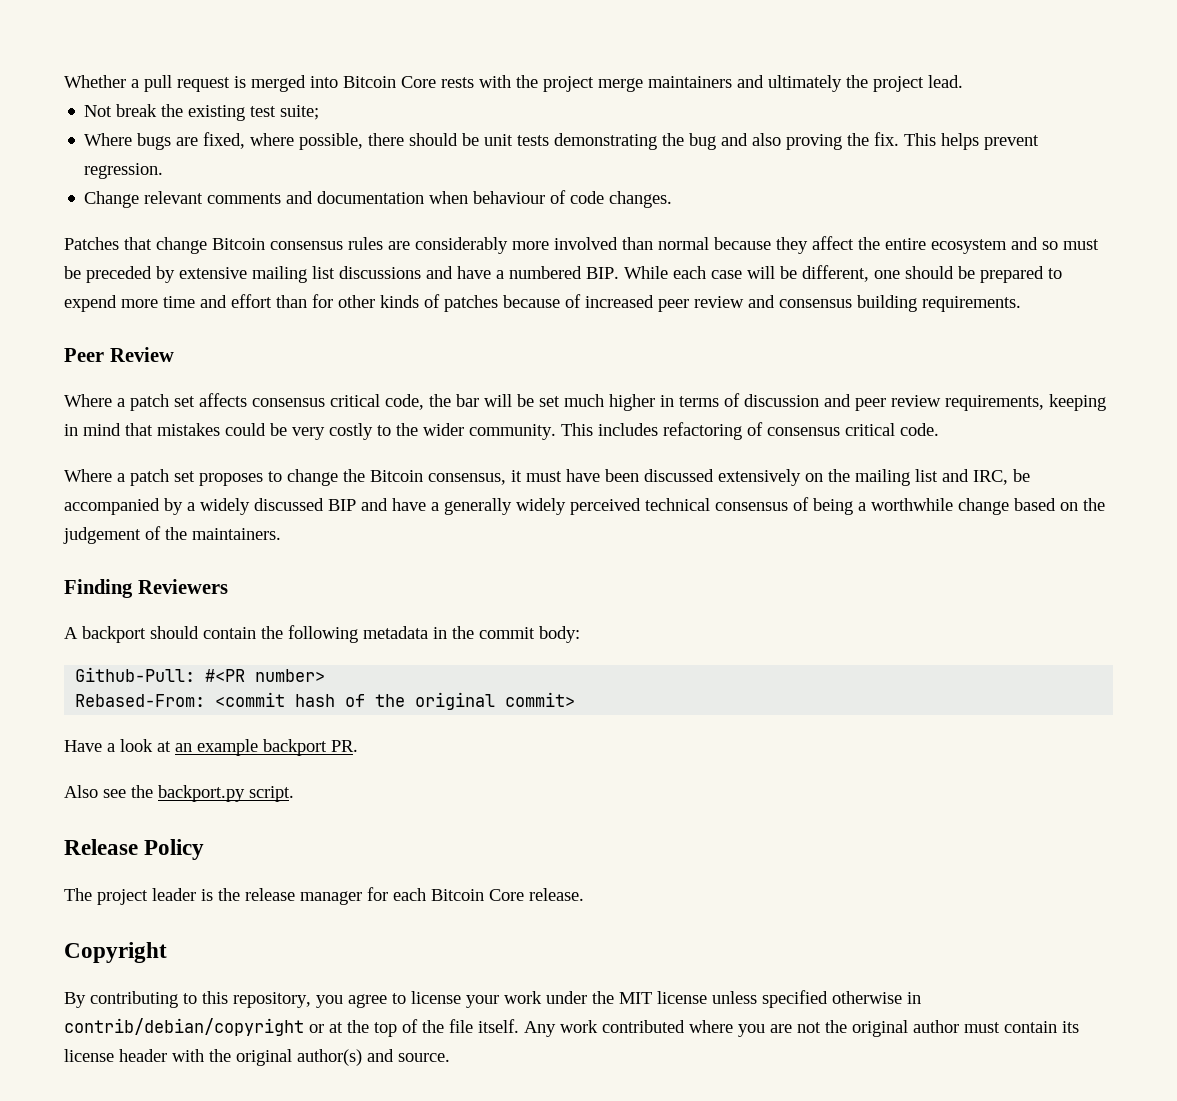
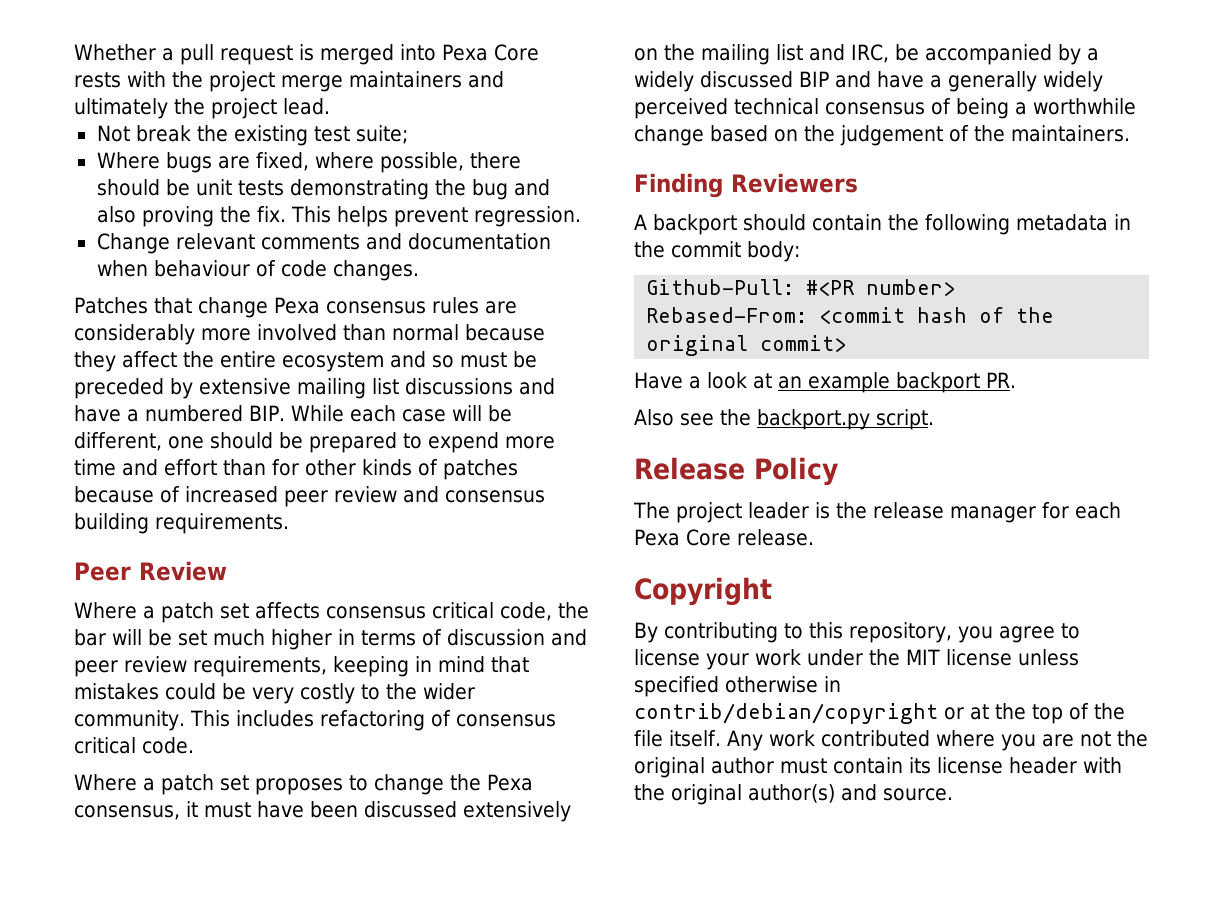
- Whether a pull request is merged into Bitcoin Core rests with the project merge maintainers and ultimately the project lead.
+ Whether a pull request is merged into Pexa Core rests with the project merge maintainers and ultimately the project lead.
- Patches that change Bitcoin consensus rules are considerably more involved than normal because they affect the entire ecosystem and so must be preceded by extensive mailing list discussions and have a numbered BIP. While each case will be different, one should be prepared to expend more time and effort than for other kinds of patches because of increased peer review and consensus building requirements.
+ Patches that change Pexa consensus rules are considerably more involved than normal because they affect the entire ecosystem and so must be preceded by extensive mailing list discussions and have a numbered BIP. While each case will be different, one should be prepared to expend more time and effort than for other kinds of patches because of increased peer review and consensus building requirements.
- Where a patch set proposes to change the Bitcoin consensus, it must have been discussed extensively on the mailing list and IRC, be accompanied by a widely discussed BIP and have a generally widely perceived technical consensus of being a worthwhile change based on the judgement of the maintainers.
+ Where a patch set proposes to change the Pexa consensus, it must have been discussed extensively on the mailing list and IRC, be accompanied by a widely discussed BIP and have a generally widely perceived technical consensus of being a worthwhile change based on the judgement of the maintainers.
- The project leader is the release manager for each Bitcoin Core release.
+ The project leader is the release manager for each Pexa Core release.

